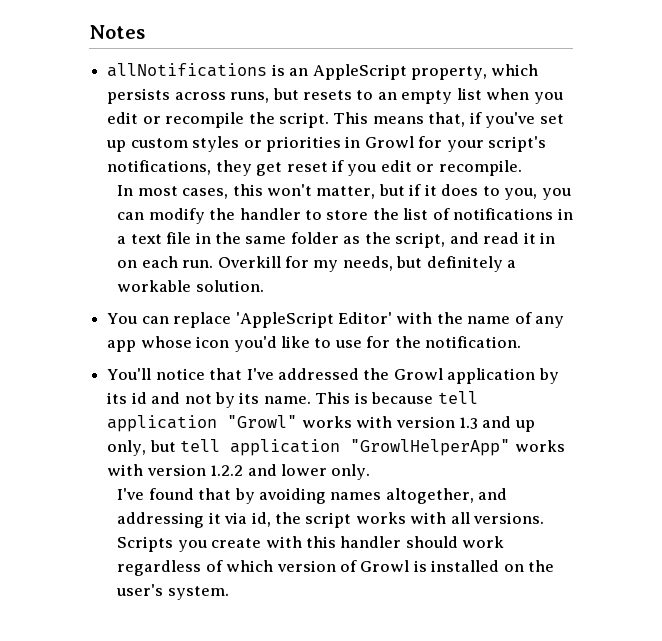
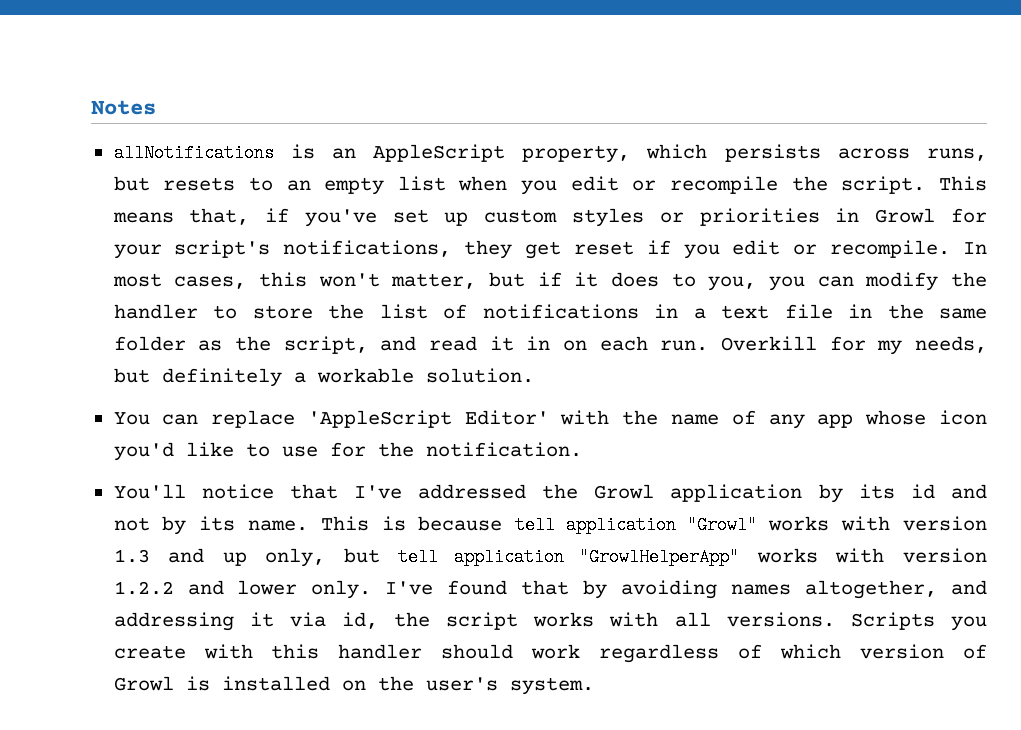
- This means that, if you've set up custom styles or priorities in Growl for your script's notifications, they get reset if you edit or recompile.
- In most cases, this won't matter, but if it does to you, you can modify the handler to store the list of notifications in a text file in the same folder as the script, and read it in on each run.
+ This means that, if you've set up custom styles or priorities in Growl for your script's notifications, they get reset if you edit or recompile. In most cases, this won't matter, but if it does to you, you can modify the handler to store the list of notifications in a text file in the same folder as the script, and read it in on each run.
- This is because tell application "Growl" works with version 1.3 and up only, but tell application "GrowlHelperApp" works with version 1.2.2 and lower only.
- I've found that by avoiding names altogether, and addressing it via id, the script works with all versions.
+ This is because tell application "Growl" works with version 1.3 and up only, but tell application "GrowlHelperApp" works with version 1.2.2 and lower only. I've found that by avoiding names altogether, and addressing it via id, the script works with all versions.

